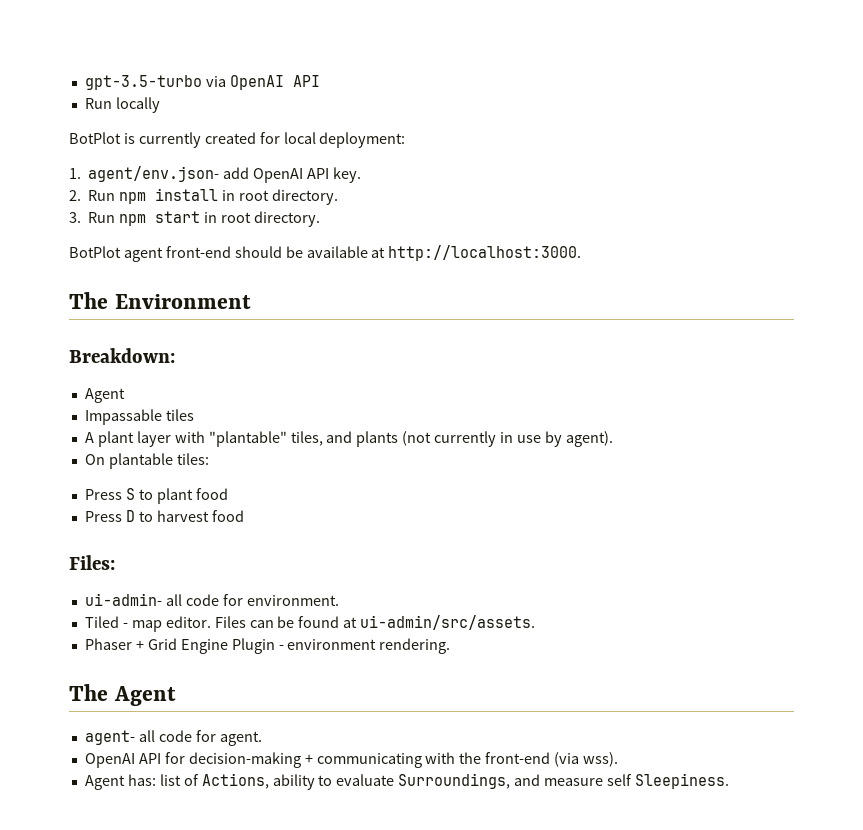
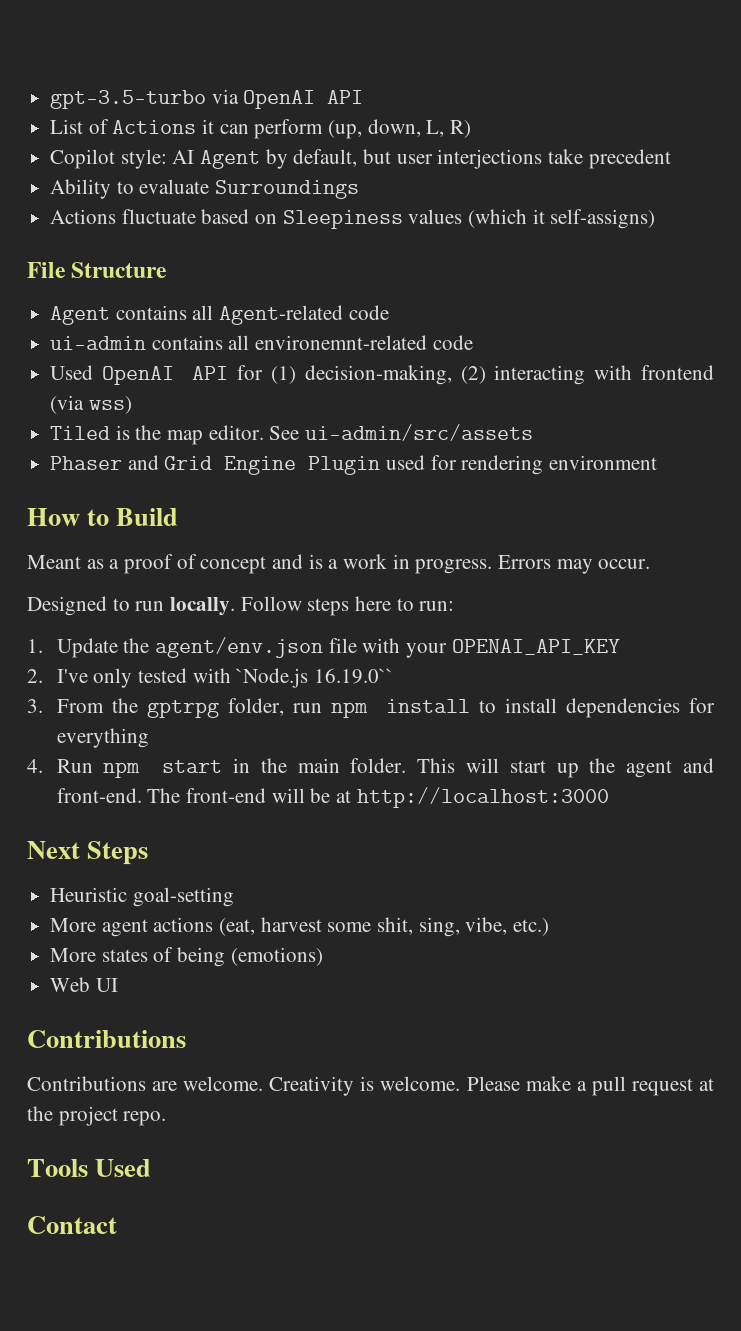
- Run locally
- BotPlot is currently created for local deployment:
- 1. agent/env.json- add OpenAI API key.
- 2. Run npm install in root directory.
- 3. Run npm start in root directory.
- BotPlot agent front-end should be available at http://localhost:3000.
- The Environment
- Breakdown:
- Agent
- Impassable tiles
- A plant layer with "plantable" tiles, and plants (not currently in use by agent).
- On plantable tiles:
- Press S to plant food
- Press D to harvest food
- Files:
- ui-admin- all code for environment.
- Tiled - map editor. Files can be found at ui-admin/src/assets.
- Phaser + Grid Engine Plugin - environment rendering.
- The Agent
- agent- all code for agent.
- OpenAI API for decision-making + communicating with the front-end (via wss).
- Agent has: list of Actions, ability to evaluate Surroundings, and measure self Sleepiness.
+ List of Actions it can perform (up, down, L, R)
+ Copilot style: AI Agent by default, but user interjections take precedent
+ Ability to evaluate Surroundings
+ Actions fluctuate based on Sleepiness values (which it self-assigns)
+ File Structure
+ Agent contains all Agent-related code
+ ui-admin contains all environemnt-related code
+ Used OpenAI API for (1) decision-making, (2) interacting with frontend (via wss)
+ Tiled is the map editor. See ui-admin/src/assets
+ Phaser and Grid Engine Plugin used for rendering environment
+ How to Build
+ Meant as a proof of concept and is a work in progress. Errors may occur.
+ Designed to run locally. Follow steps here to run:
+ 1. Update the agent/env.json file with your OPENAI_API_KEY
+ 2. I've only tested with `Node.js 16.19.0``
+ 3. From the gptrpg folder, run npm install to install dependencies for everything
+ 4. Run npm start in the main folder. This will start up the agent and front-end. The front-end will be at http://localhost:3000
+ Next Steps
+ Heuristic goal-setting
+ More agent actions (eat, harvest some shit, sing, vibe, etc.)
+ More states of being (emotions)
+ Web UI
+ Contributions
+ Contributions are welcome. Creativity is welcome. Please make a pull request at the project repo.
+ Tools Used
+ Contact

